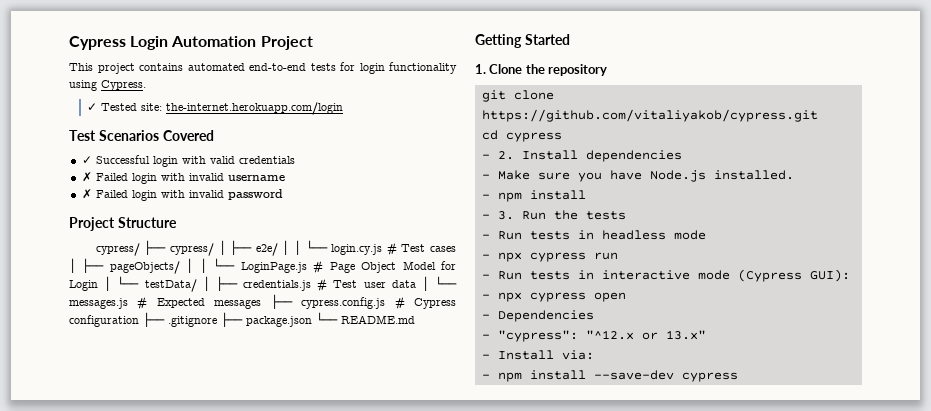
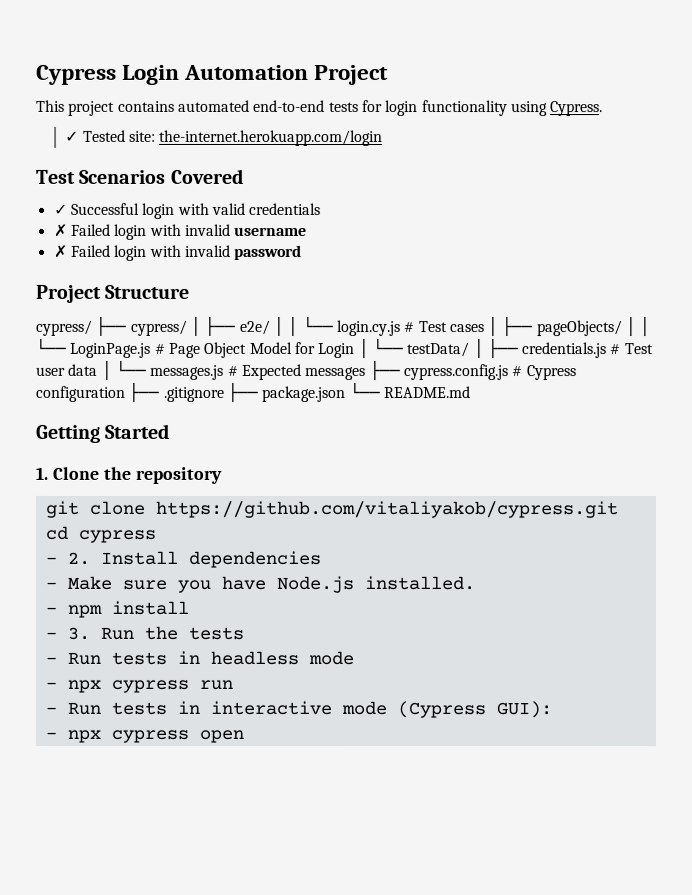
- - Dependencies
- - "cypress": "^12.x or 13.x"
- - Install via:
- - npm install --save-dev cypress

